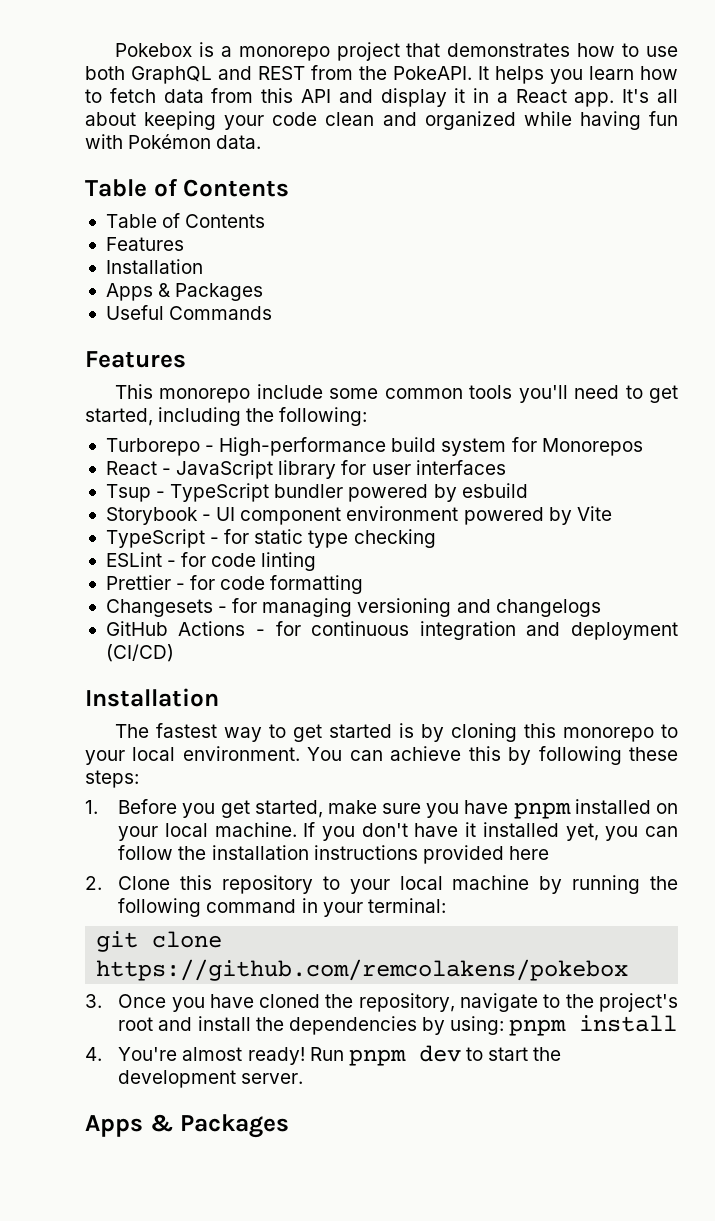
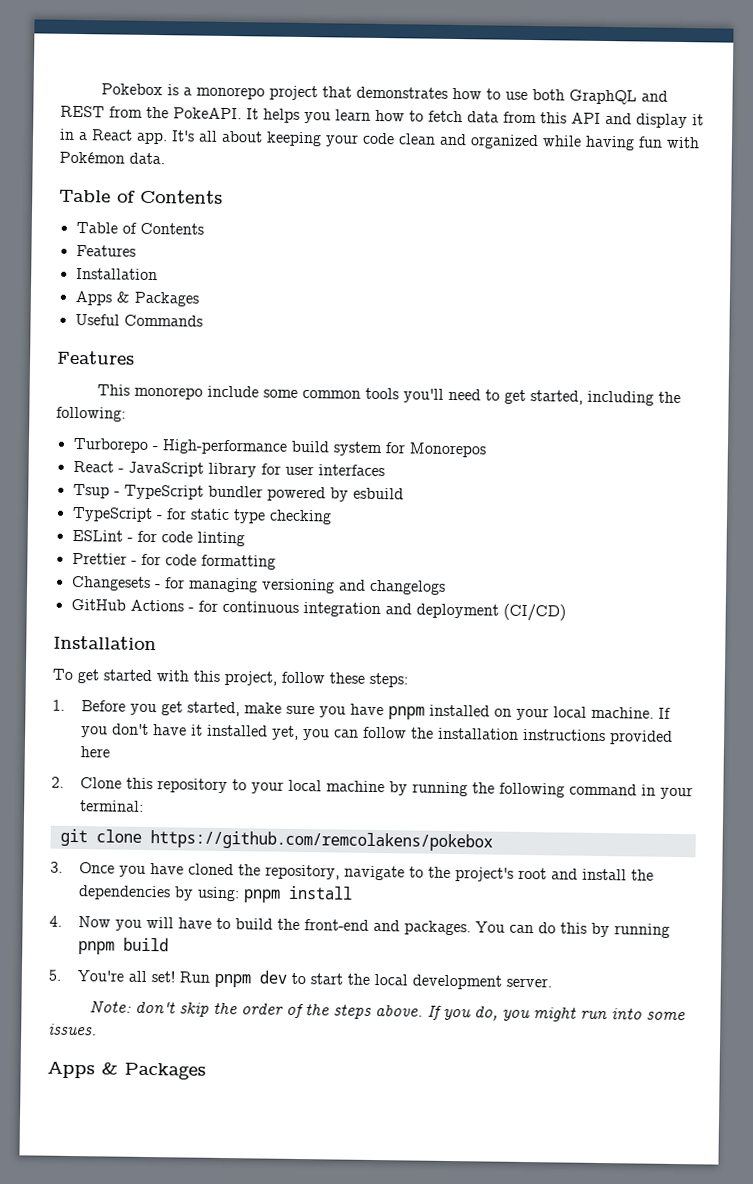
- Storybook - UI component environment powered by Vite
- The fastest way to get started is by cloning this monorepo to your local environment. You can achieve this by following these steps:
+ To get started with this project, follow these steps:
- 4. You're almost ready!
+ 4. Now you will have to build the front-end and packages. You can do this by running pnpm build
+ 5. You're all set!
- Run pnpm dev to start the development server.
+ Run pnpm dev to start the local development server.
+ Note: don't skip the order of the steps above. If you do, you might run into some issues.

